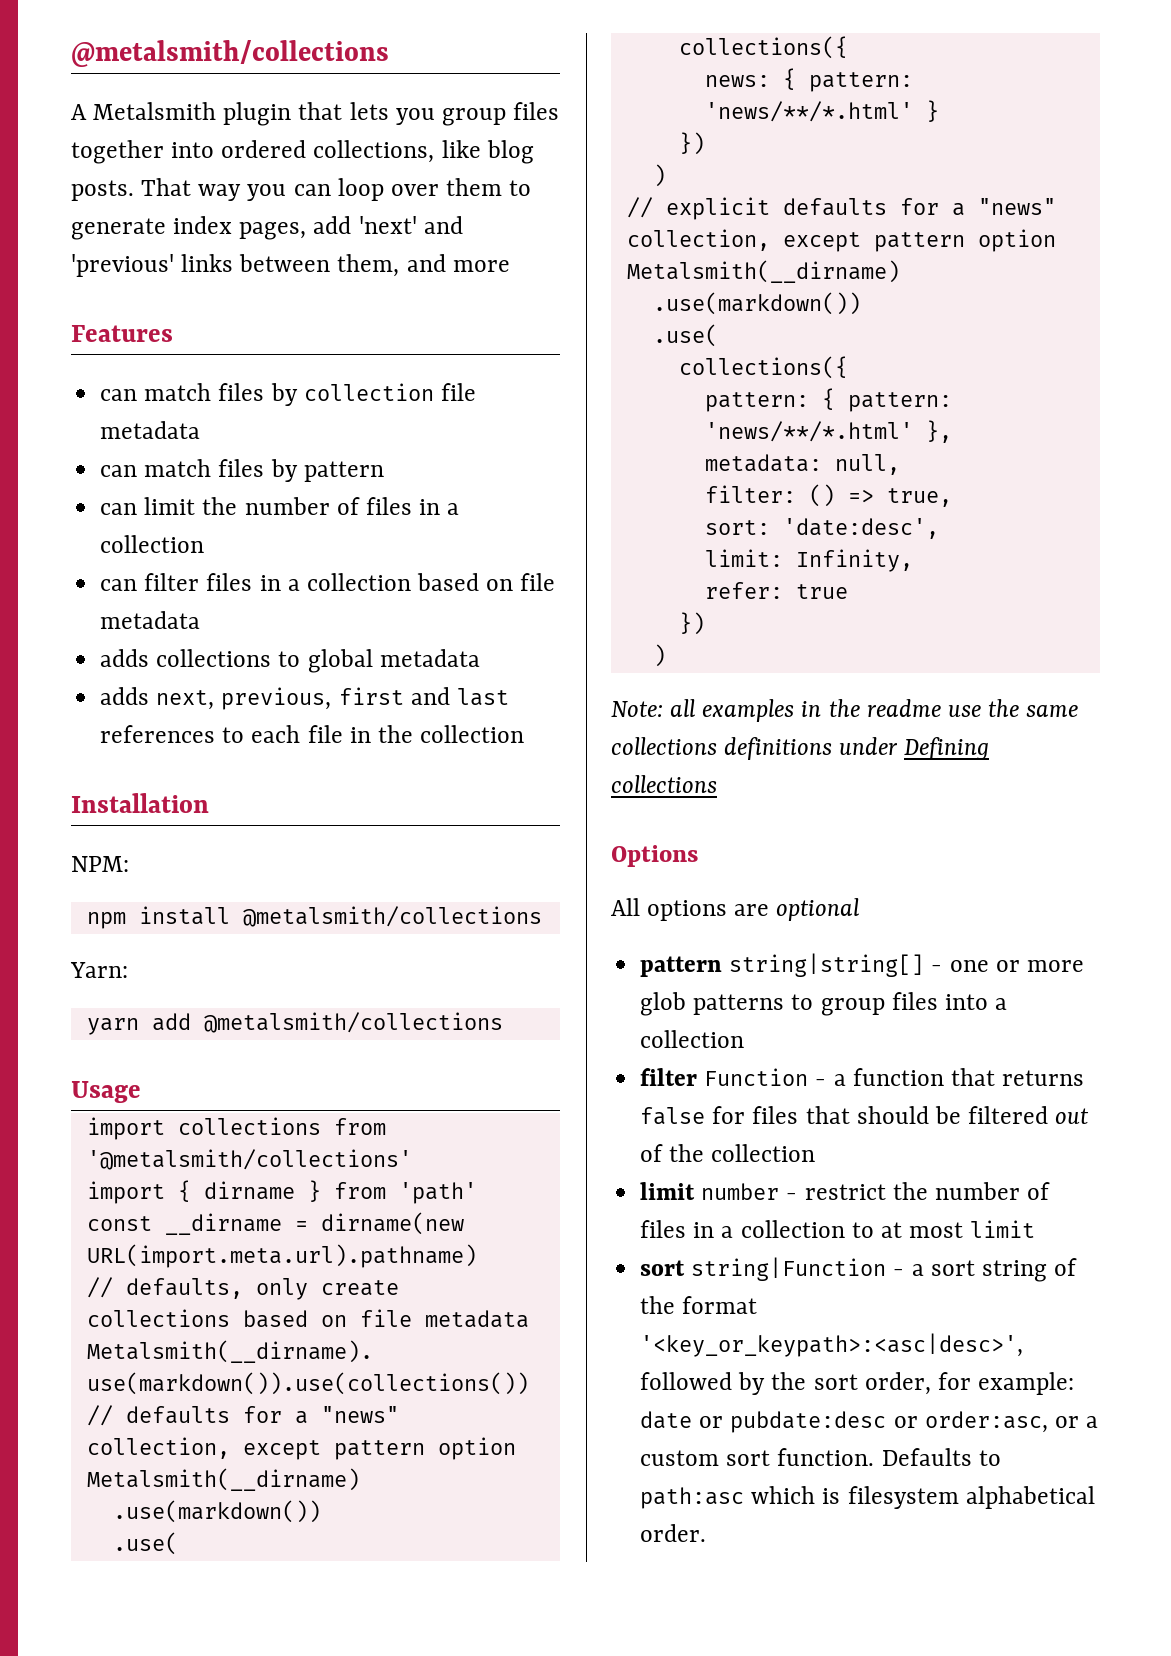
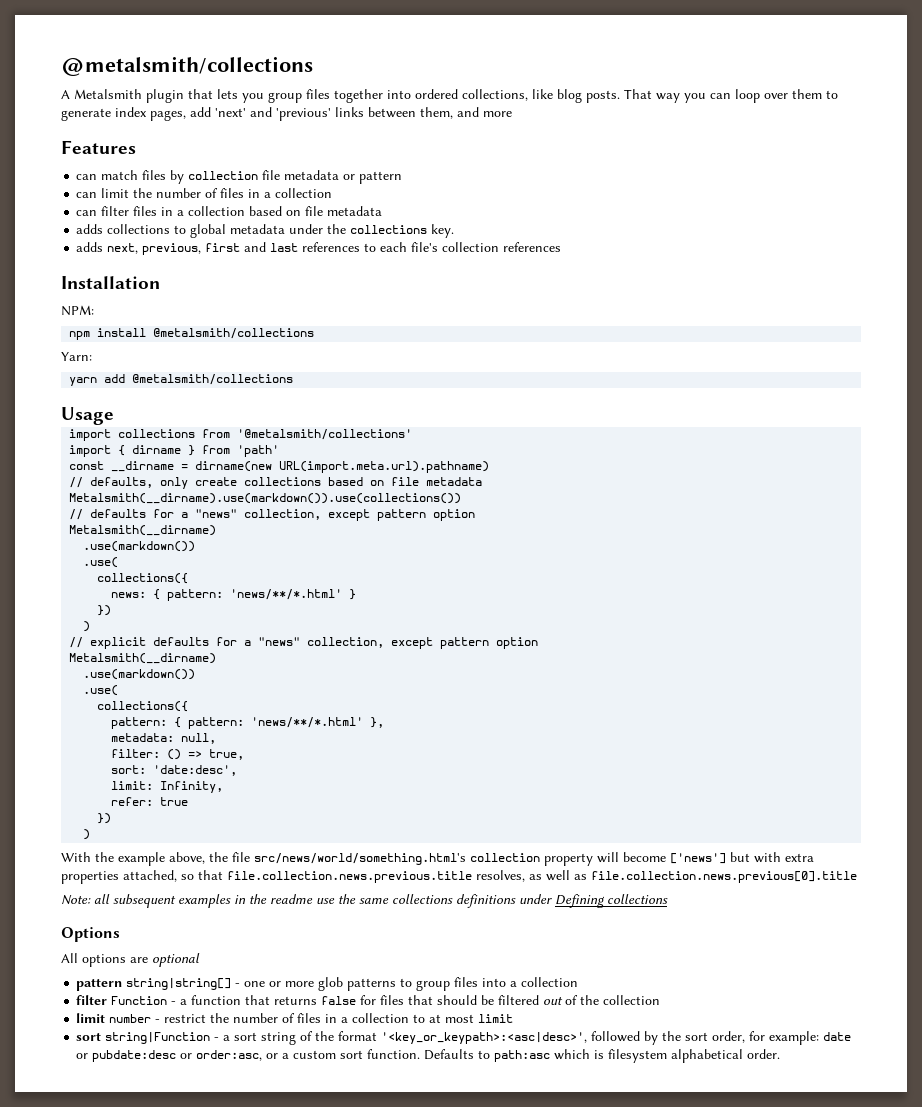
- can match files by collection file metadata
- can match files by pattern
+ can match files by collection file metadata or pattern
- adds collections to global metadata
+ adds collections to global metadata under the collections key.
- adds next, previous, first and last references to each file in the collection
+ adds next, previous, first and last references to each file's collection references
+ With the example above, the file src/news/world/something.html's collection property will become ['news'] but with extra properties attached, so that file.collection.news.previous.title resolves, as well as file.collection.news.previous[0].title
- Note: all examples in the readme use the same collections definitions under Defining collections
+ Note: all subsequent examples in the readme use the same collections definitions under Defining collections

